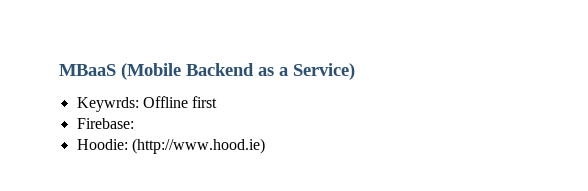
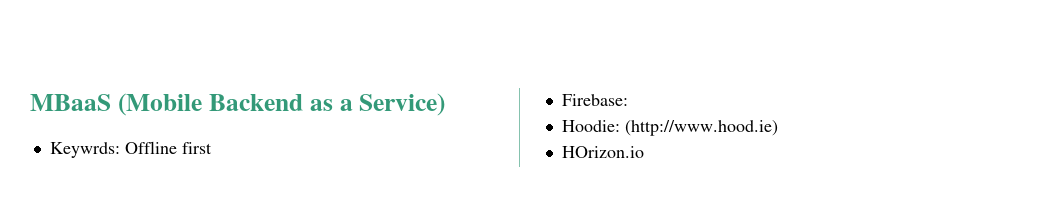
+ HOrizon.io

